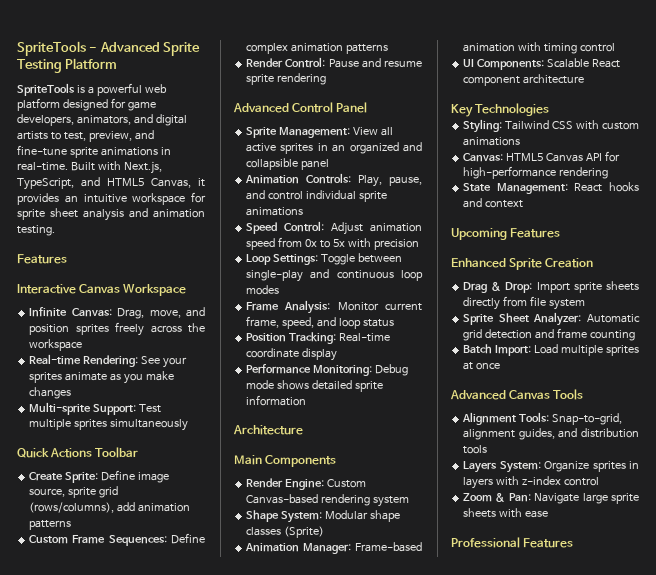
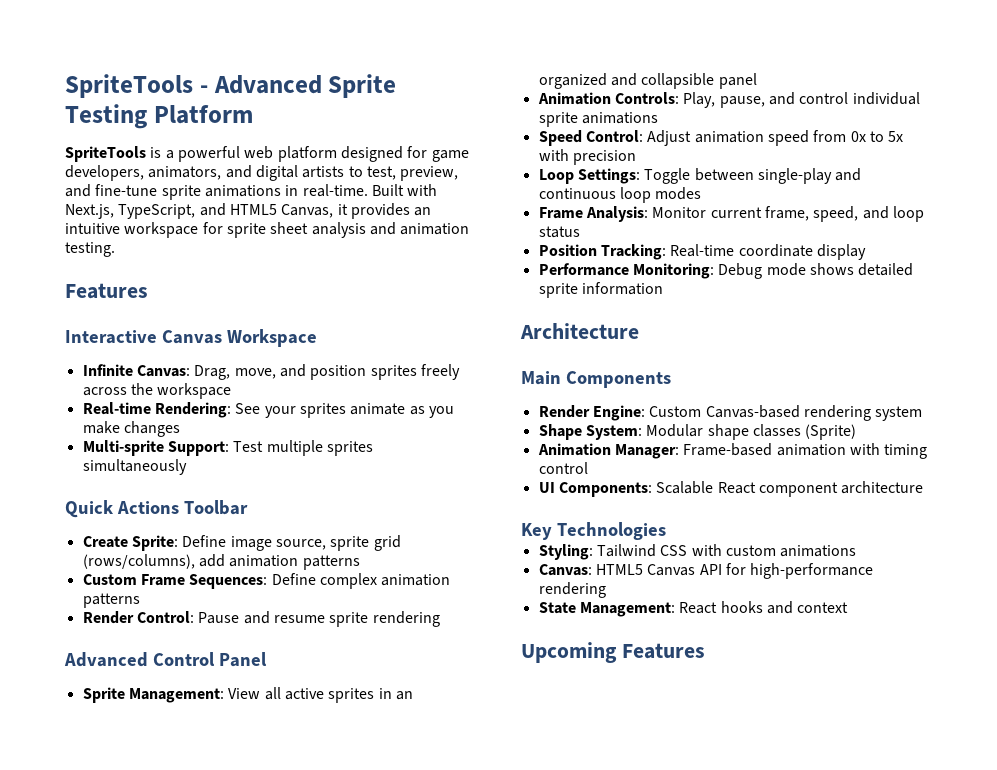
- Enhanced Sprite Creation
- Drag & Drop: Import sprite sheets directly from file system
- Sprite Sheet Analyzer: Automatic grid detection and frame counting
- Batch Import: Load multiple sprites at once
- Advanced Canvas Tools
- Alignment Tools: Snap-to-grid, alignment guides, and distribution tools
- Layers System: Organize sprites in layers with z-index control
- Zoom & Pan: Navigate large sprite sheets with ease
- Professional Features

